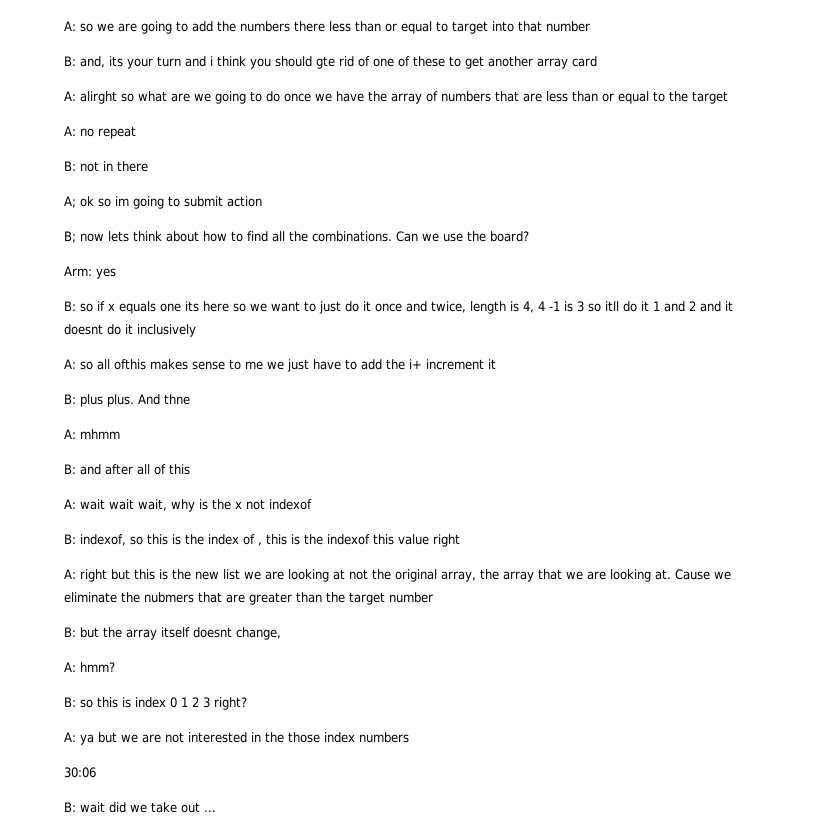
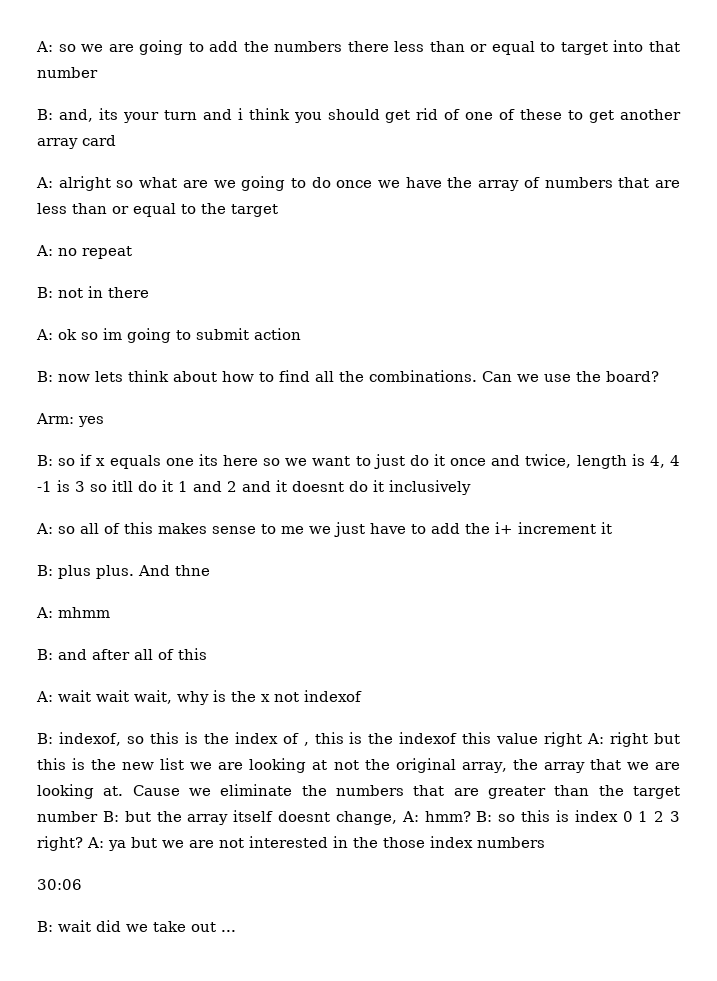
- B: and, its your turn and i think you should gte rid of one of these to get another array card
+ B: and, its your turn and i think you should get rid of one of these to get another array card
- A: alirght so what are we going to do once we have the array of numbers that are less than or equal to the target
+ A: alright so what are we going to do once we have the array of numbers that are less than or equal to the target
- A; ok so im going to submit action
+ A: ok so im going to submit action
- B; now lets think about how to find all the combinations.
+ B: now lets think about how to find all the combinations.
- A: so all ofthis makes sense to me we just have to add the i+ increment it
+ A: so all of this makes sense to me we just have to add the i+ increment it
- B: indexof, so this is the index of , this is the indexof this value right
- A: right but this is the new list we are looking at not the original array, the array that we are looking at.
+ B: indexof, so this is the index of , this is the indexof this value right A: right but this is the new list we are looking at not the original array, the array that we are looking at.
- Cause we eliminate the nubmers that are greater than the target number
- B: but the array itself doesnt change,
- A: hmm?
- B: so this is index 0 1 2 3 right?
- A: ya but we are not interested in the those index numbers
+ Cause we eliminate the numbers that are greater than the target number B: but the array itself doesnt change, A: hmm? B: so this is index 0 1 2 3 right? A: ya but we are not interested in the those index numbers

